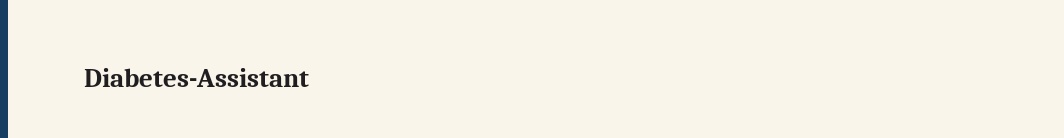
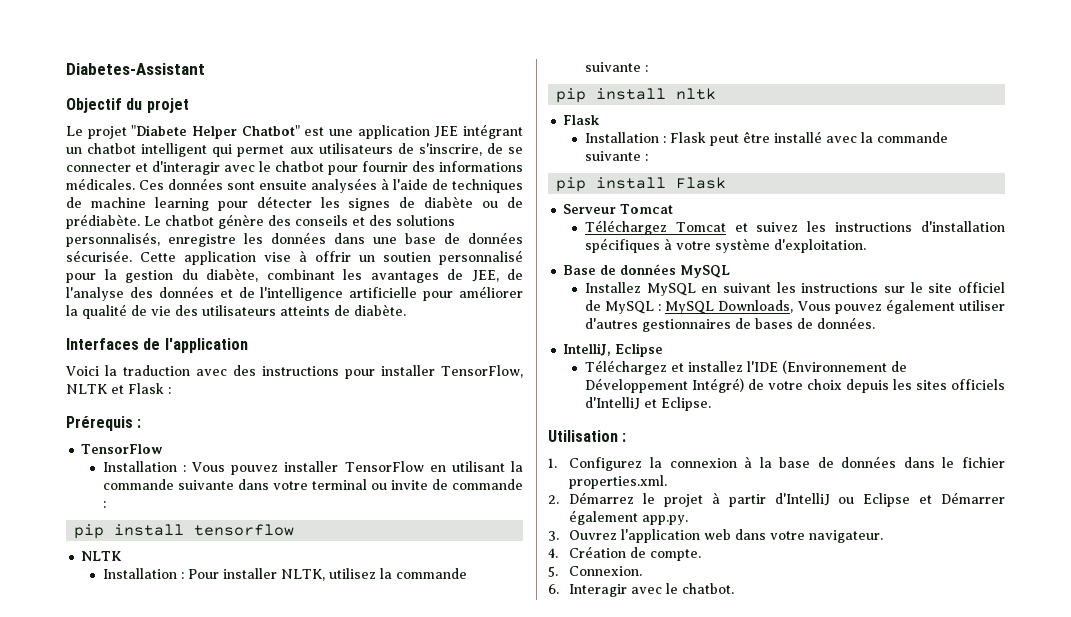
+ Objectif du projet
+ Le projet "Diabete Helper Chatbot" est une application JEE intégrant un chatbot intelligent qui permet aux utilisateurs de s'inscrire, de se connecter et d'interagir avec le chatbot pour fournir des informations médicales. Ces données sont ensuite analysées à l'aide de techniques de machine learning pour détecter les signes de diabète ou de prédiabète. Le chatbot génère des conseils et des solutions personnalisés, enregistre les données dans une base de données sécurisée. Cette application vise à offrir un soutien personnalisé pour la gestion du diabète, combinant les avantages de JEE, de l'analyse des données et de l'intelligence artificielle pour améliorer la qualité de vie des utilisateurs atteints de diabète.
+ Interfaces de l'application
+ Voici la traduction avec des instructions pour installer TensorFlow, NLTK et Flask :
+ Prérequis :
+ TensorFlow
+ Installation : Vous pouvez installer TensorFlow en utilisant la commande suivante dans votre terminal ou invite de commande :
+ pip install tensorflow
+ NLTK
+ Installation : Pour installer NLTK, utilisez la commande suivante :
+ pip install nltk
+ Flask
+ Installation : Flask peut être installé avec la commande suivante :
+ pip install Flask
+ Serveur Tomcat
+ Téléchargez Tomcat et suivez les instructions d'installation spécifiques à votre système d'exploitation.
+ Base de données MySQL
+ Installez MySQL en suivant les instructions sur le site officiel de MySQL : MySQL Downloads, Vous pouvez également utiliser d'autres gestionnaires de bases de données.
+ IntelliJ, Eclipse
+ Téléchargez et installez l'IDE (Environnement de Développement Intégré) de votre choix depuis les sites officiels d'IntelliJ et Eclipse.
+ Utilisation :
+ 1. Configurez la connexion à la base de données dans le fichier properties.xml.
+ 2. Démarrez le projet à partir d'IntelliJ ou Eclipse et Démarrer également app.py.
+ 3. Ouvrez l'application web dans votre navigateur.
+ 4. Création de compte.
+ 5. Connexion.
+ 6. Interagir avec le chatbot.

